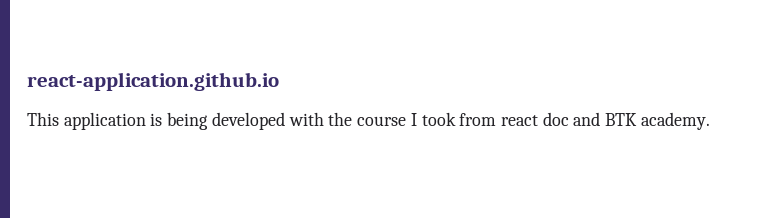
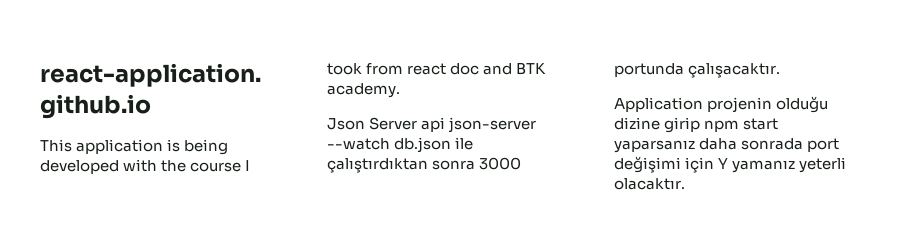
+ Json Server api json-server --watch db.json ile çalıştırdıktan sonra 3000 portunda çalışacaktır.
+ Application projenin olduğu dizine girip npm start yaparsanız daha sonrada port değişimi için Y yamanız yeterli olacaktır.

